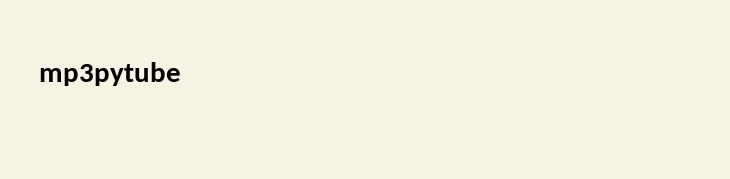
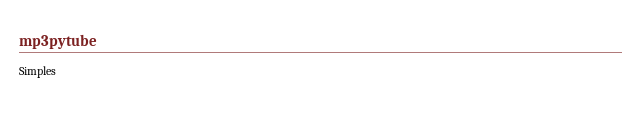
+ Simples

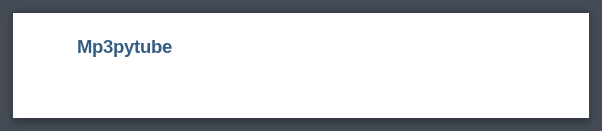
- mp3pytube
- Simples
+ Mp3pytube

